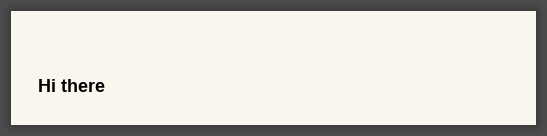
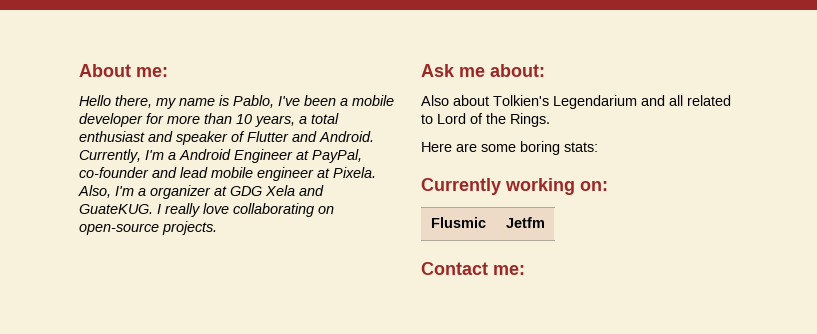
- Hi there
+ About me:
+ Hello there, my name is Pablo, I've been a mobile developer for more than 10 years, a total enthusiast and speaker of Flutter and Android. Currently, I'm a Android Engineer at PayPal, co-founder and lead mobile engineer at Pixela. Also, I'm a organizer at GDG Xela and GuateKUG. I really love collaborating on open-source projects.
+ Ask me about:
+ Also about Tolkien's Legendarium and all related to Lord of the Rings.
+ Here are some boring stats:
+ Currently working on:
+ Flusmic | Jetfm
+ Contact me:

